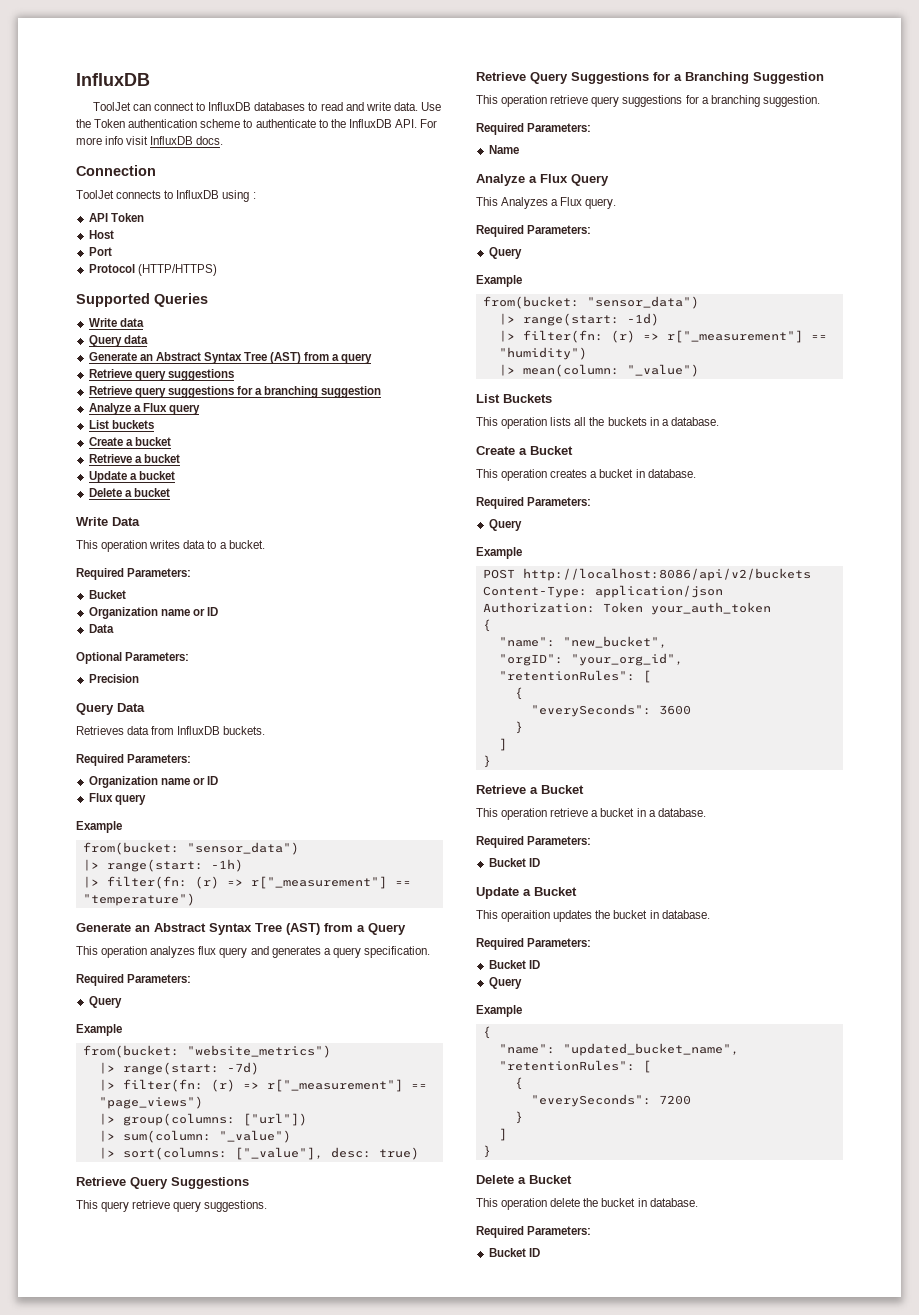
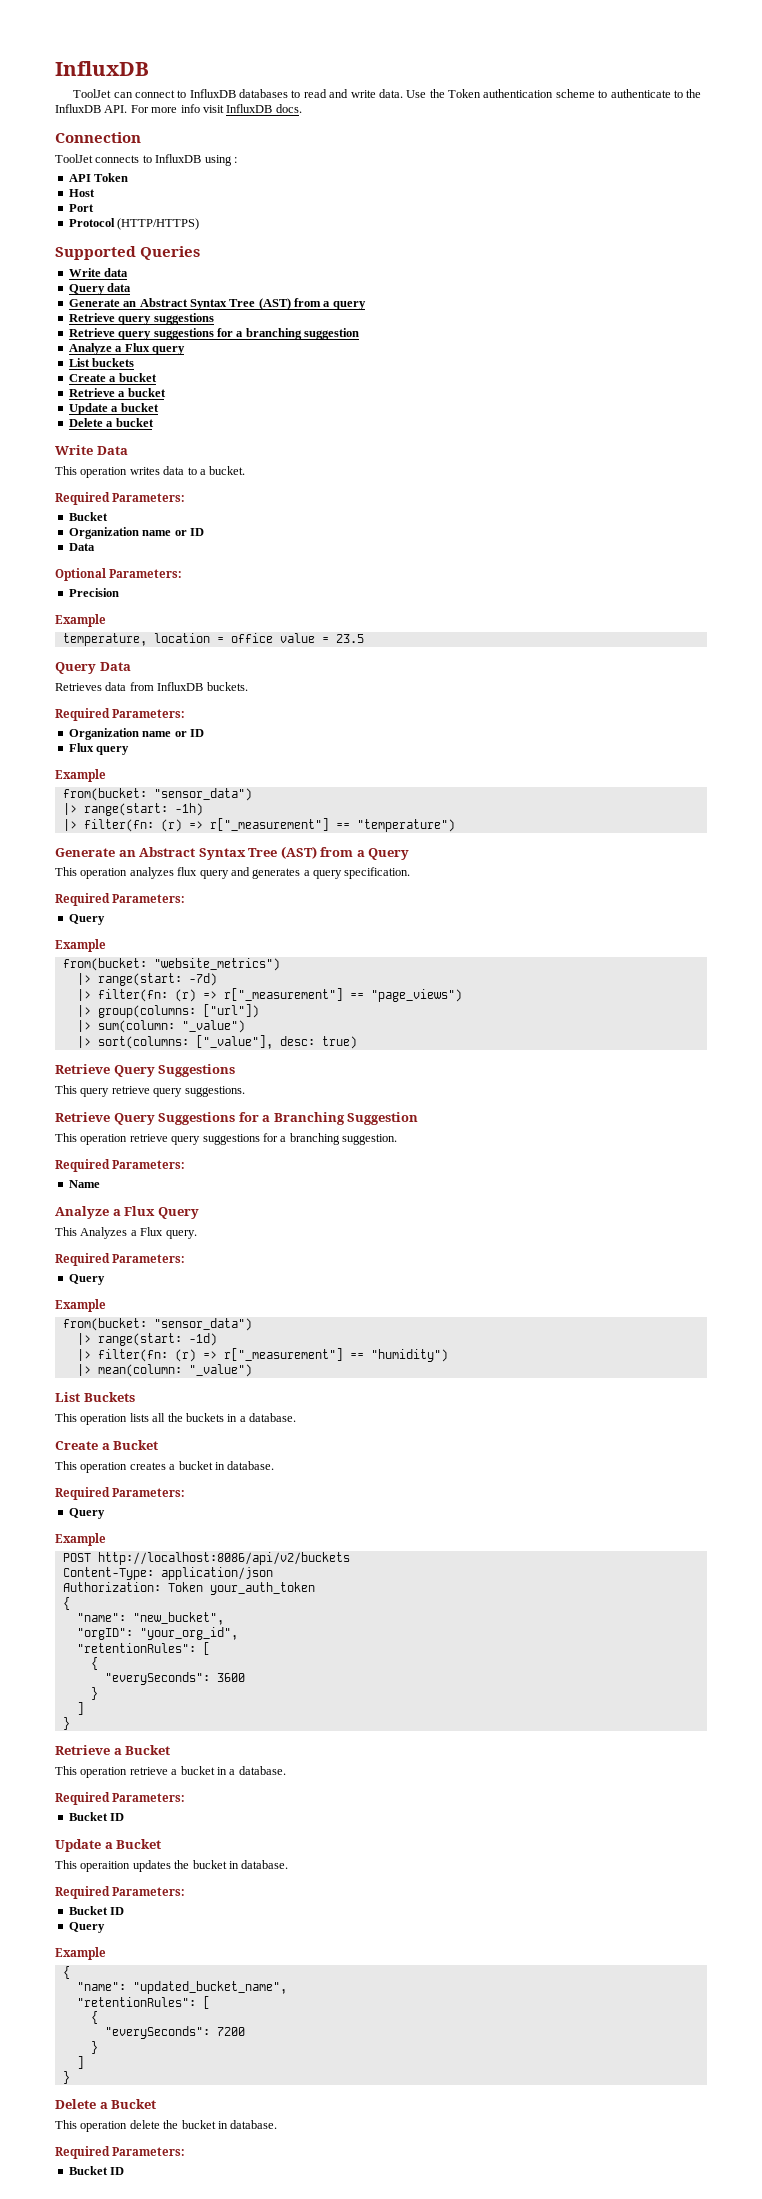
  Precision
+ Example
+ temperature, location = office value = 23.5

